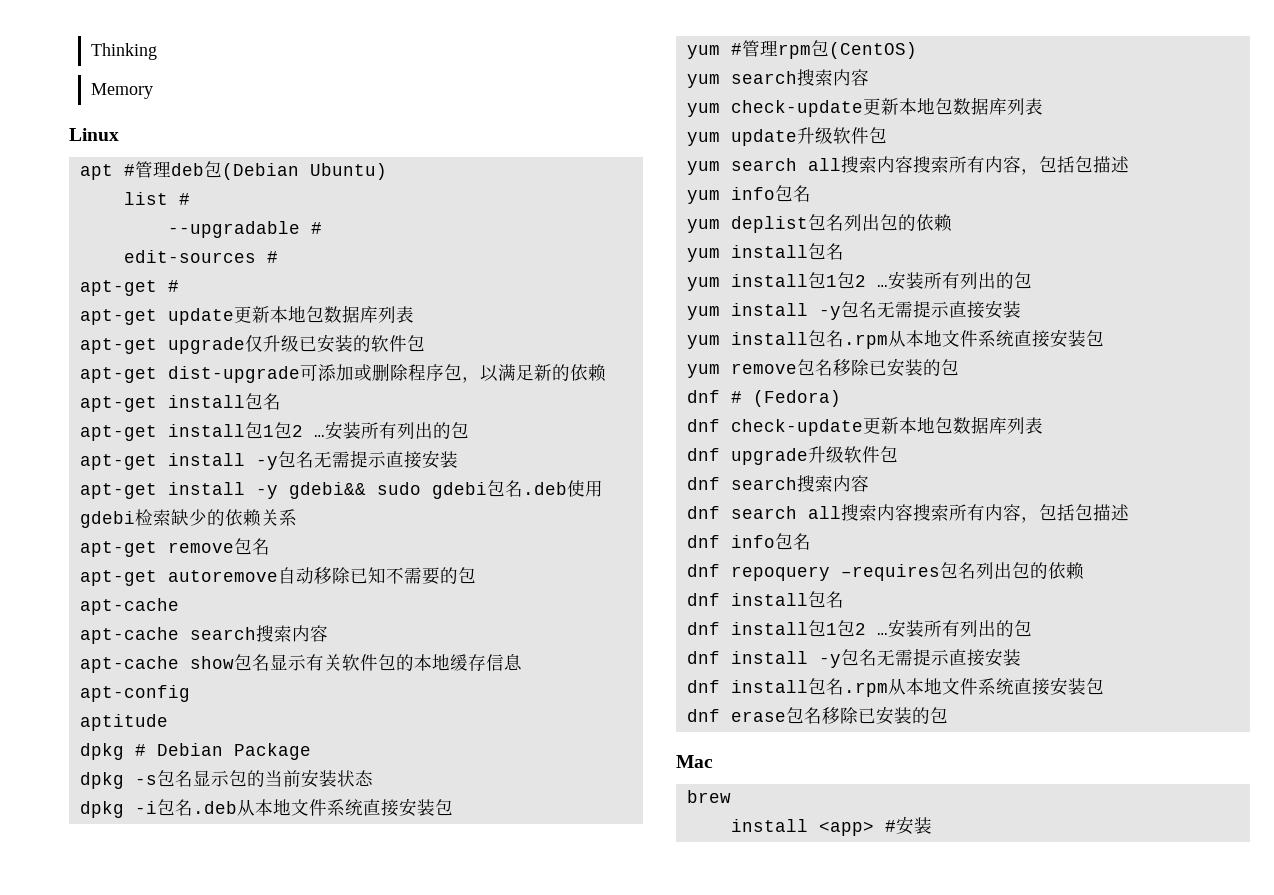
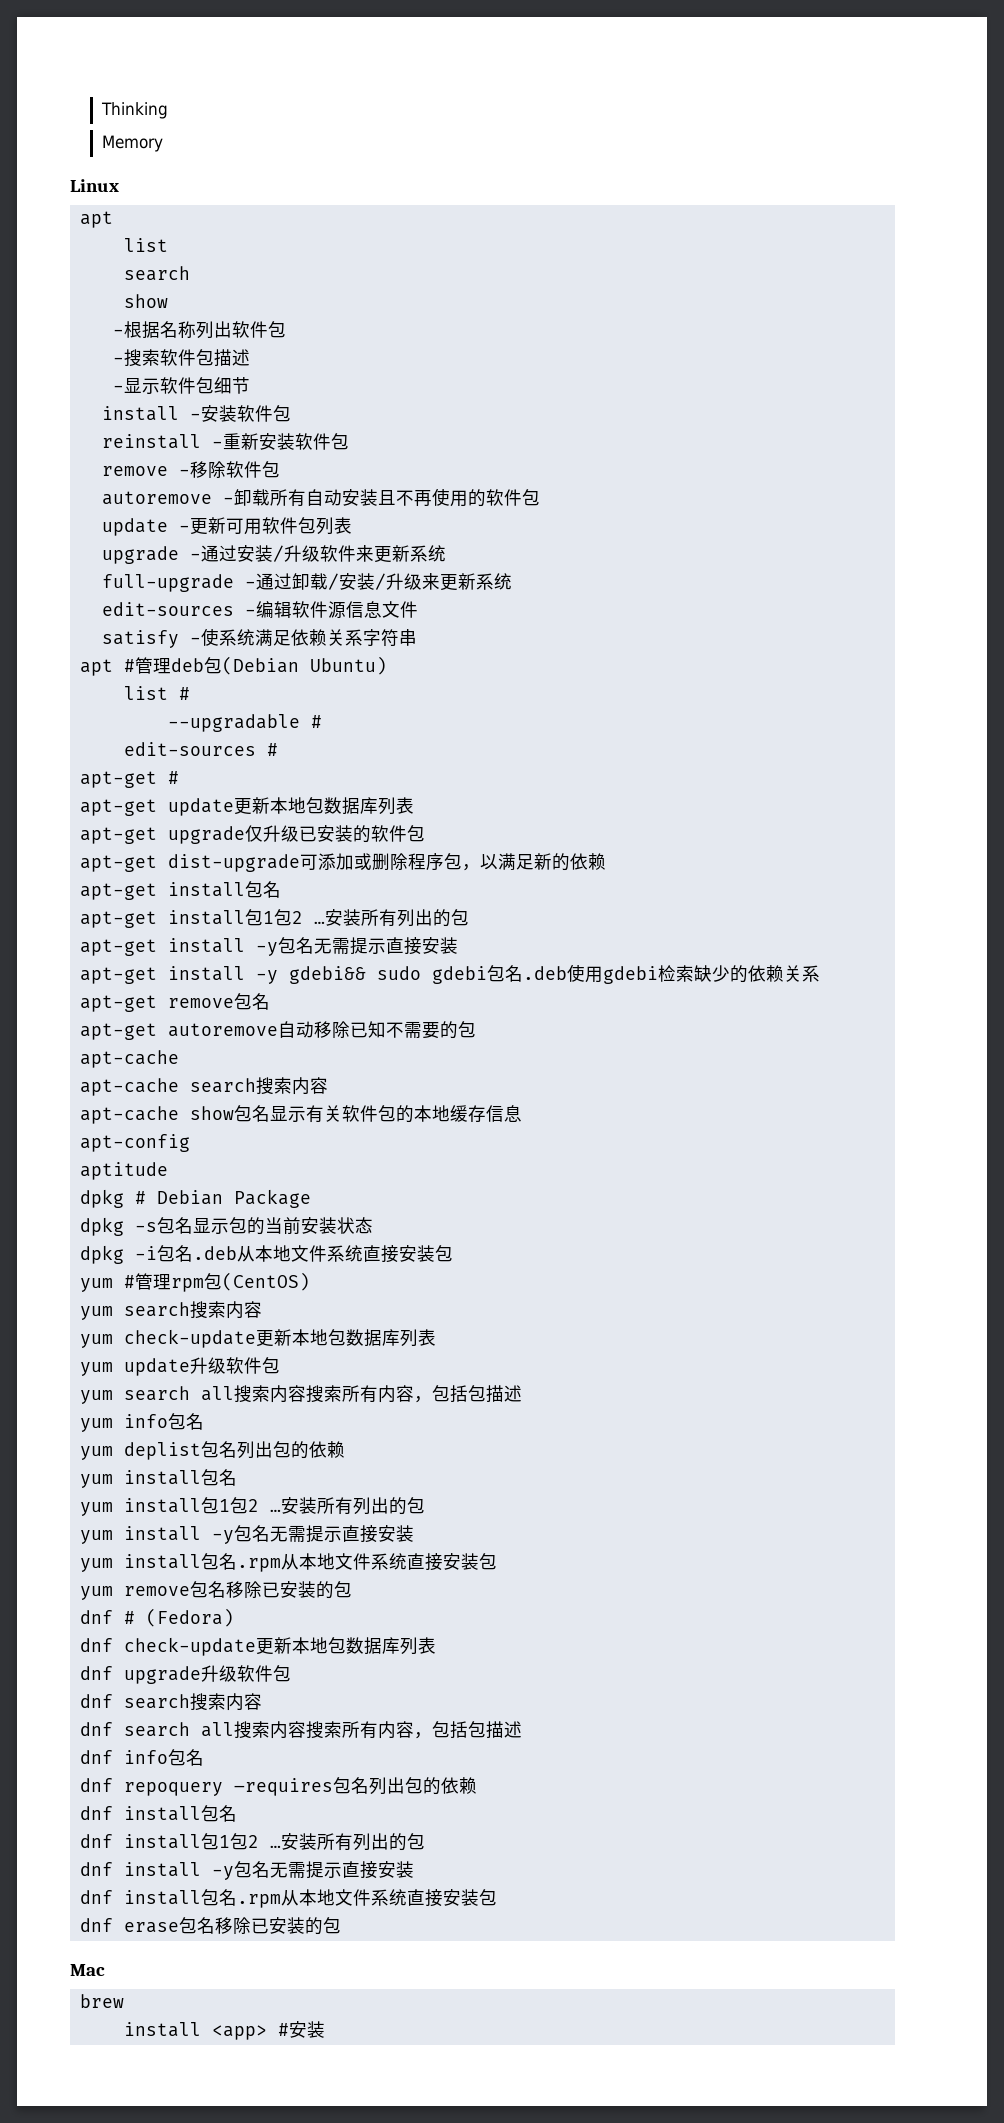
  Linux
+ apt
+ list
+ search
+ show
+ -根据名称列出软件包
+ -搜索软件包描述
+ -显示软件包细节
+ install -安装软件包
+ reinstall -重新安装软件包
+ remove -移除软件包
+ autoremove -卸载所有自动安装且不再使用的软件包
+ update -更新可用软件包列表
+ upgrade -通过安装/升级软件来更新系统
+ full-upgrade -通过卸载/安装/升级来更新系统
+ edit-sources -编辑软件源信息文件
+ satisfy -使系统满足依赖关系字符串

